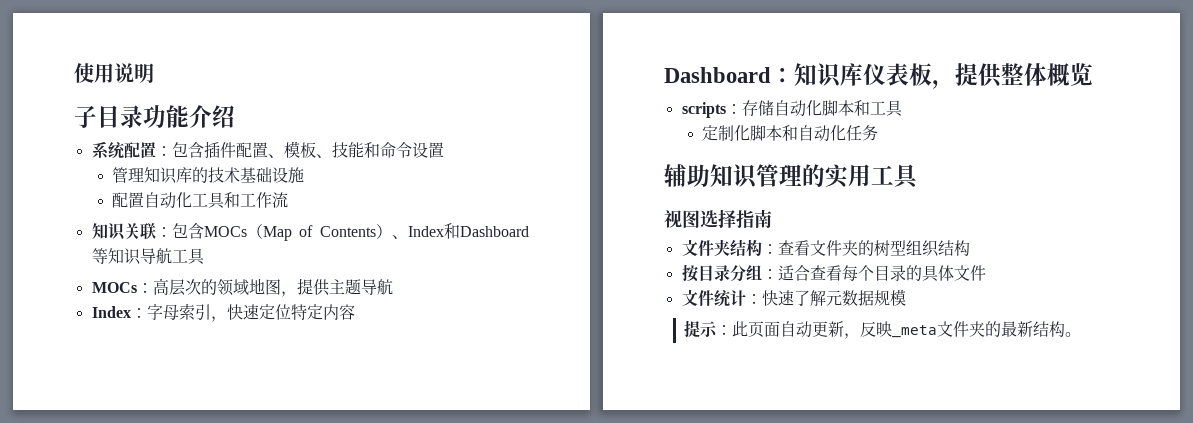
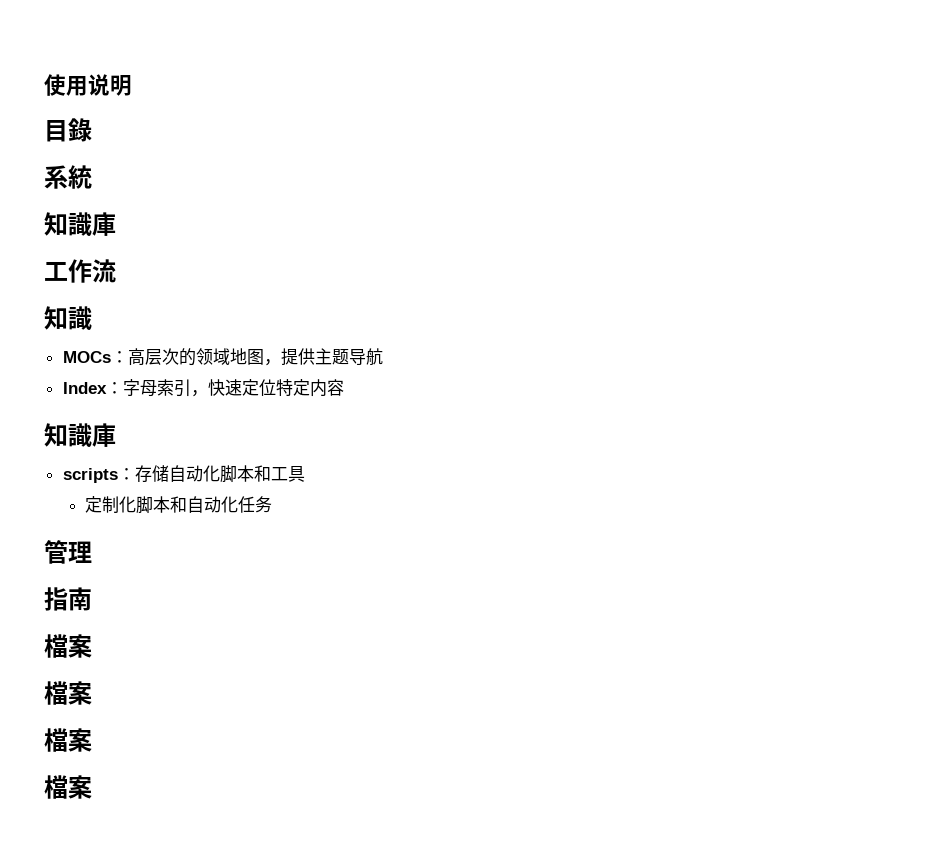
- 子目录功能介绍
- 系统配置：包含插件配置、模板、技能和命令设置
- 管理知识库的技术基础设施
- 配置自动化工具和工作流
- 知识关联：包含MOCs（Map of Contents）、Index和Dashboard等知识导航工具
+ 目錄
+ 系統
+ 知識庫
+ 工作流
+ 知識
  Index：字母索引，快速定位特定内容
- Dashboard：知识库仪表板，提供整体概览
+ 知識庫
- 辅助知识管理的实用工具
- 视图选择指南
- 文件夹结构：查看文件夹的树型组织结构
- 按目录分组：适合查看每个目录的具体文件
- 文件统计：快速了解元数据规模
- 提示：此页面自动更新，反映_meta文件夹的最新结构。
+ 管理
+ 指南
+ 檔案
+ 檔案
+ 檔案
+ 檔案

